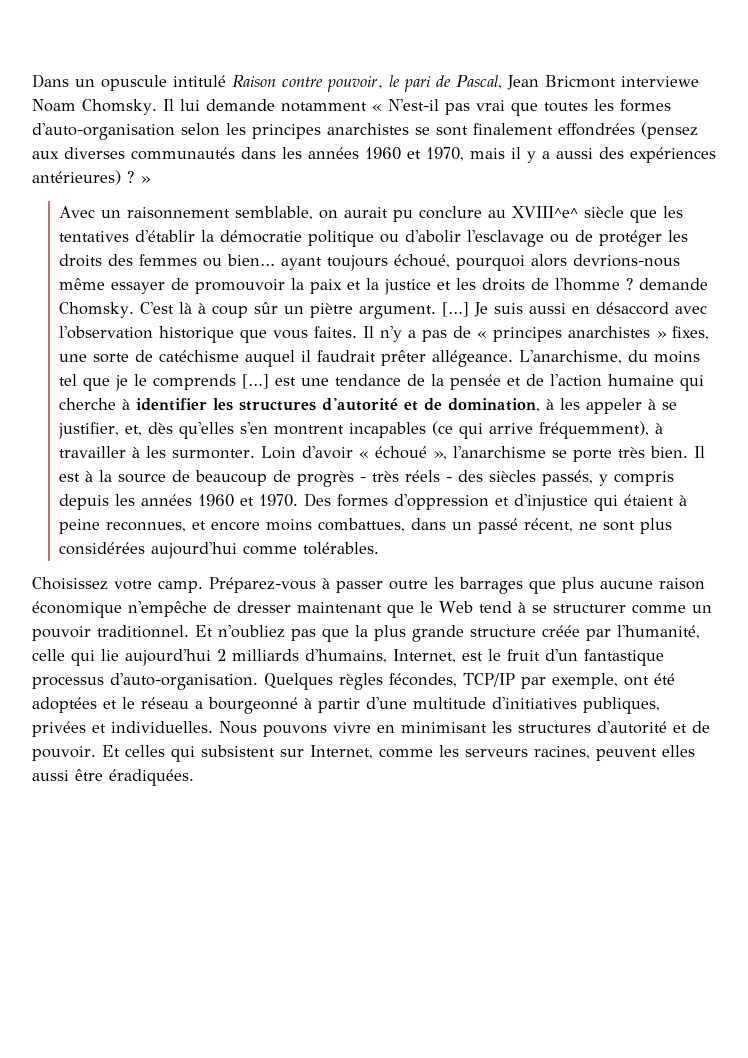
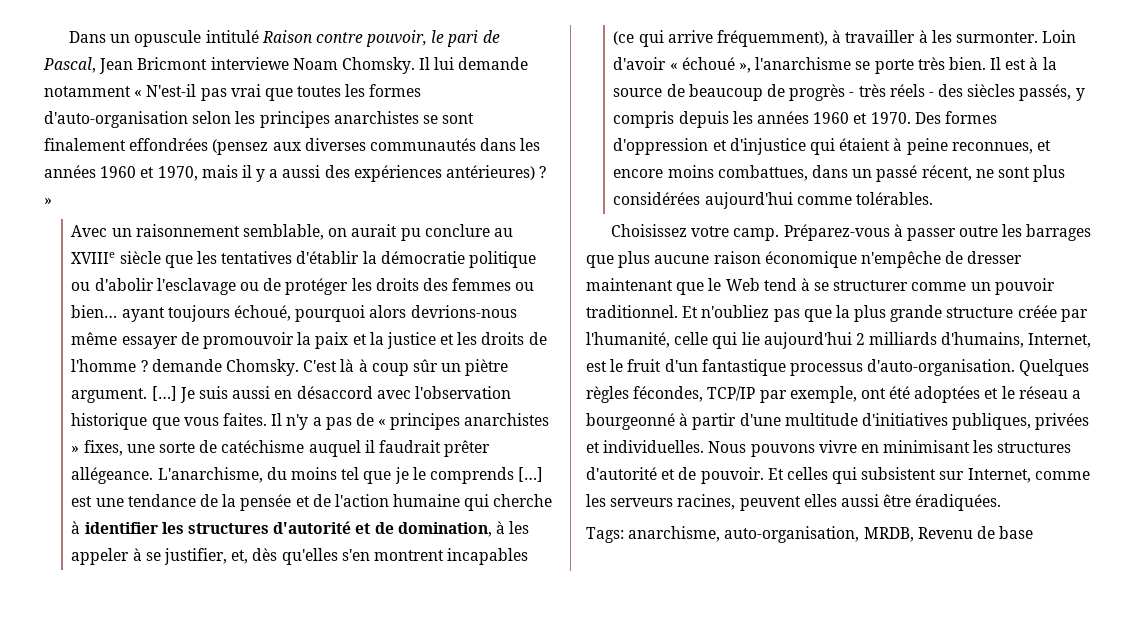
- Avec un raisonnement semblable, on aurait pu conclure au XVIII^e^ siècle que les tentatives d'établir la démocratie politique ou d'abolir l'esclavage ou de protéger les droits des femmes ou bien… ayant toujours échoué, pourquoi alors devrions-nous même essayer de promouvoir la paix et la justice et les droits de l'homme ? demande Chomsky.
+ Avec un raisonnement semblable, on aurait pu conclure au XVIIIe siècle que les tentatives d'établir la démocratie politique ou d'abolir l'esclavage ou de protéger les droits des femmes ou bien… ayant toujours échoué, pourquoi alors devrions-nous même essayer de promouvoir la paix et la justice et les droits de l'homme ? demande Chomsky.
+ Tags: anarchisme, auto-organisation, MRDB, Revenu de base

